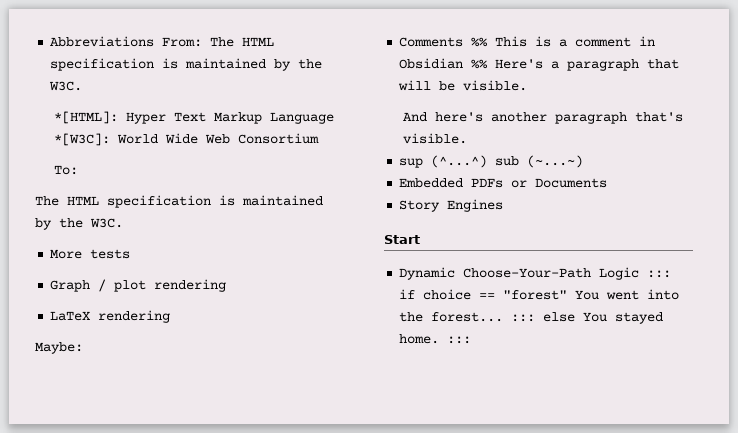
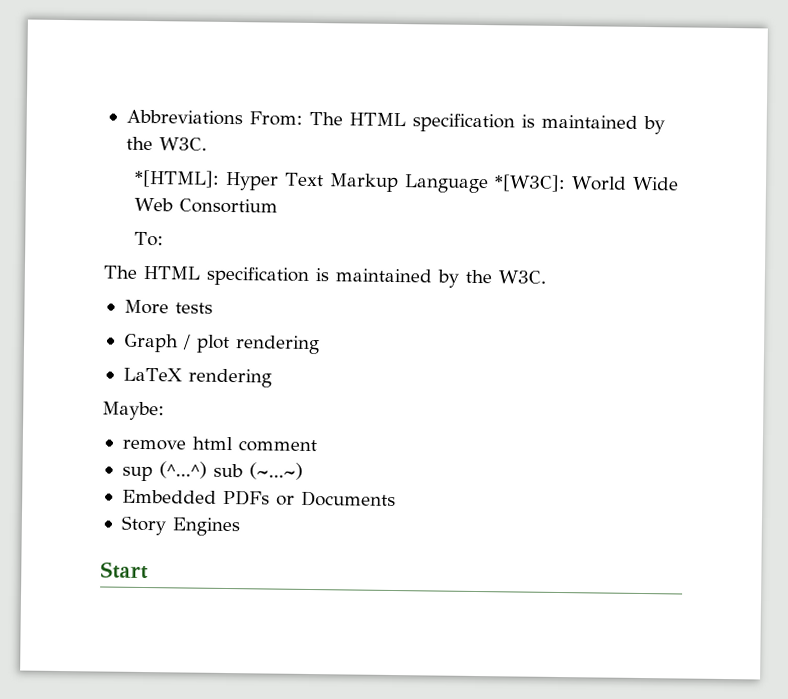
- Comments %% This is a comment in Obsidian %% Here's a paragraph that will be visible.
- And here's another paragraph that's visible.
+ remove html comment
- Dynamic Choose-Your-Path Logic ::: if choice == "forest" You went into the forest... ::: else You stayed home. :::

